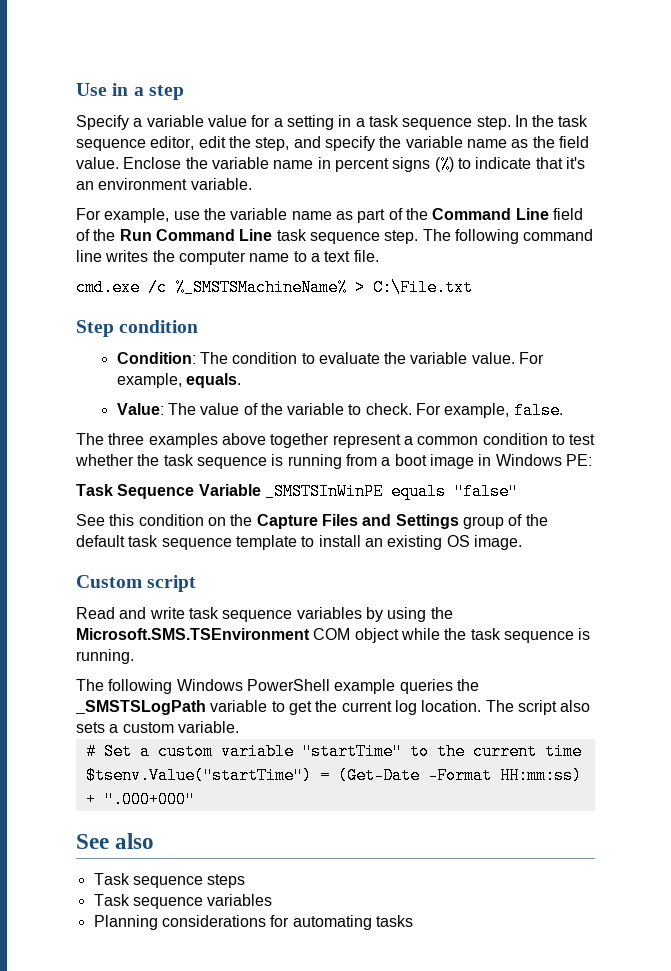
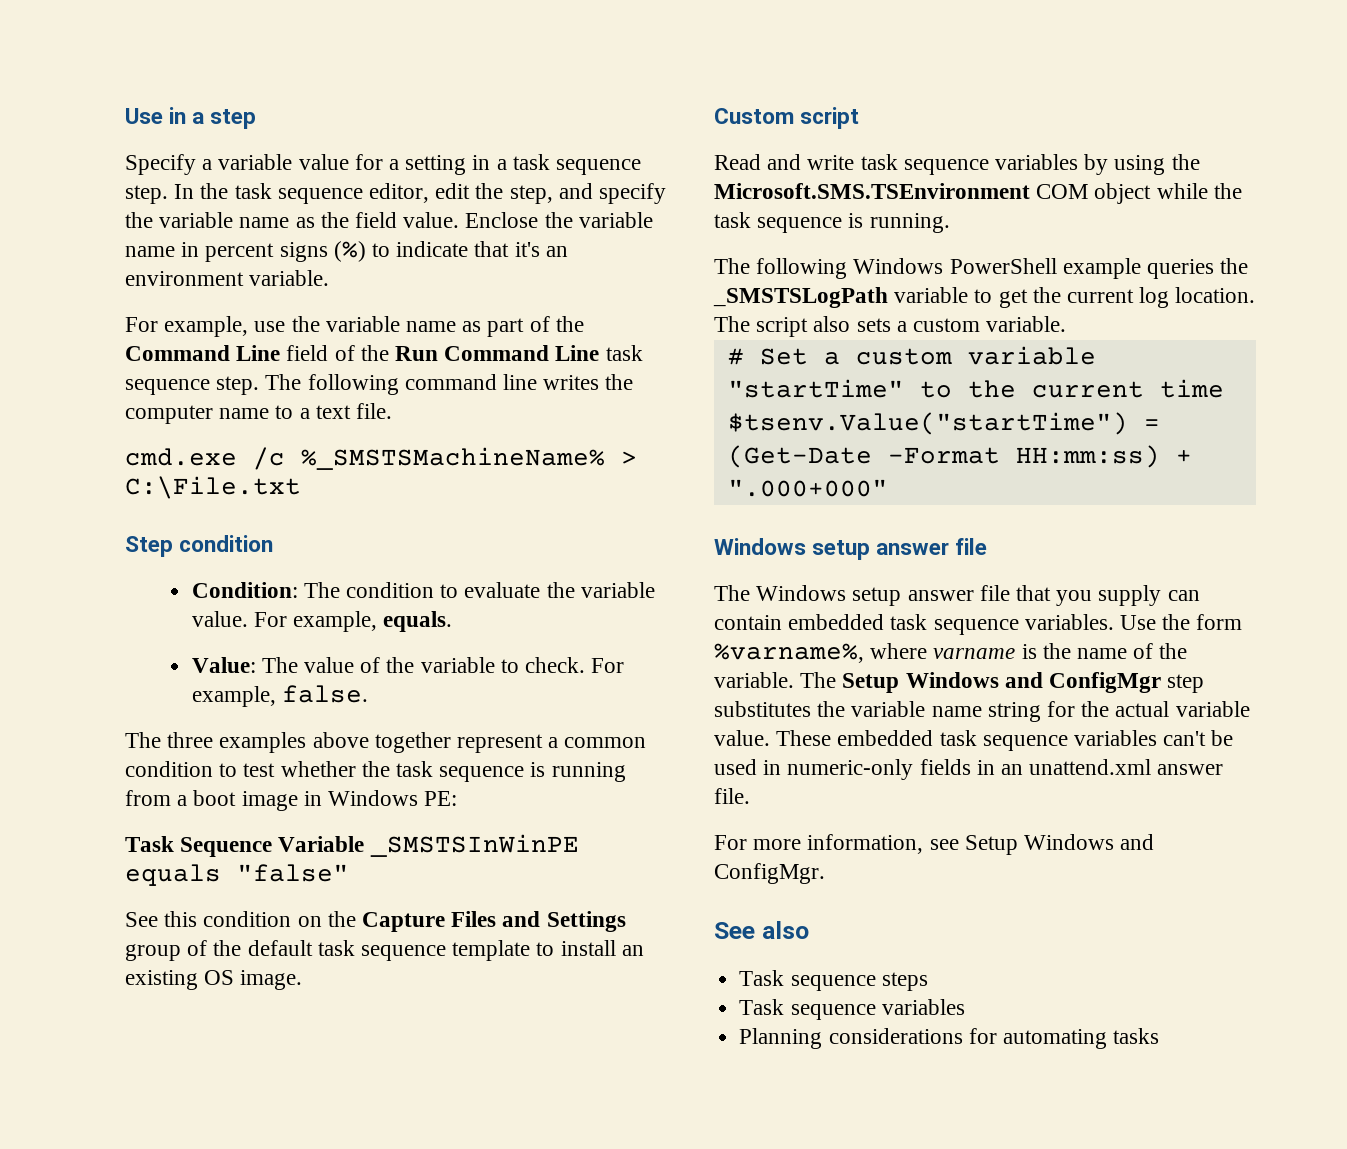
  $tsenv.Value("startTime") = (Get-Date -Format HH:mm:ss) + ".000+000"
+ Windows setup answer file
+ The Windows setup answer file that you supply can contain embedded task sequence variables. Use the form %varname%, where varname is the name of the variable. The Setup Windows and ConfigMgr step substitutes the variable name string for the actual variable value. These embedded task sequence variables can't be used in numeric-only fields in an unattend.xml answer file.
+ For more information, see Setup Windows and ConfigMgr.

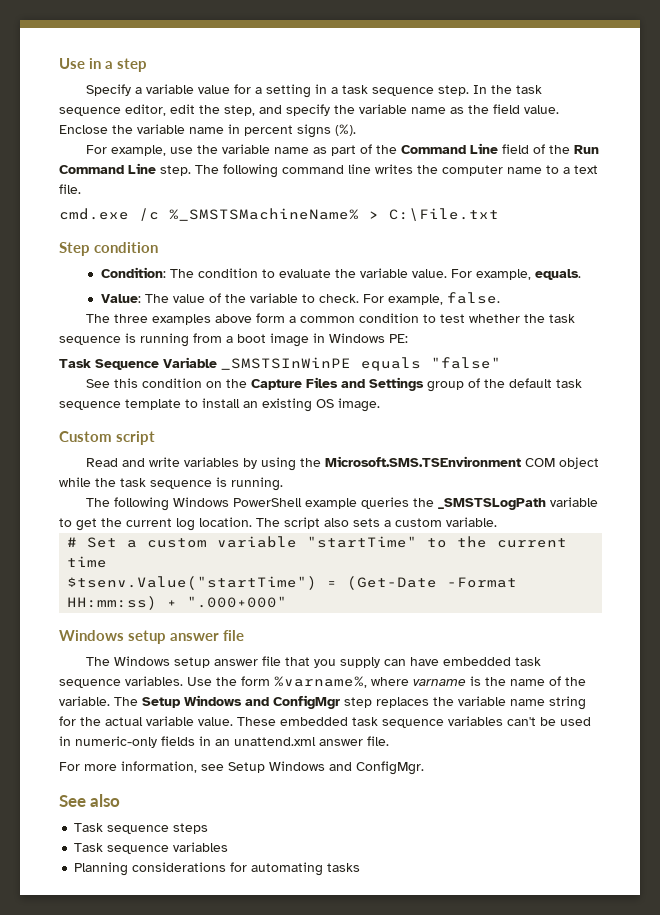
- Enclose the variable name in percent signs (%) to indicate that it's an environment variable.
+ Enclose the variable name in percent signs (%).
- For example, use the variable name as part of the Command Line field of the Run Command Line task sequence step.
+ For example, use the variable name as part of the Command Line field of the Run Command Line step.
- The three examples above together represent a common condition to test whether the task sequence is running from a boot image in Windows PE:
+ The three examples above form a common condition to test whether the task sequence is running from a boot image in Windows PE:
- Read and write task sequence variables by using the Microsoft.SMS.TSEnvironment COM object while the task sequence is running.
+ Read and write variables by using the Microsoft.SMS.TSEnvironment COM object while the task sequence is running.
- The Windows setup answer file that you supply can contain embedded task sequence variables.
+ The Windows setup answer file that you supply can have embedded task sequence variables.
- The Setup Windows and ConfigMgr step substitutes the variable name string for the actual variable value.
+ The Setup Windows and ConfigMgr step replaces the variable name string for the actual variable value.

